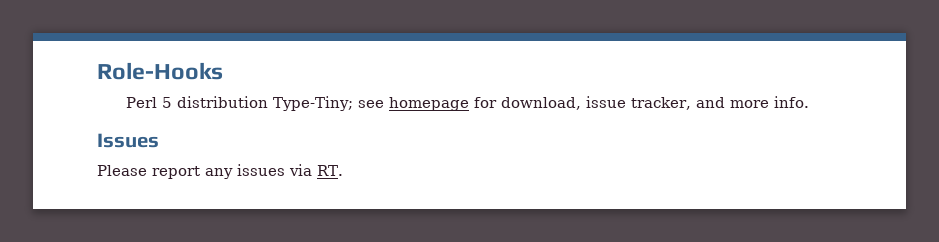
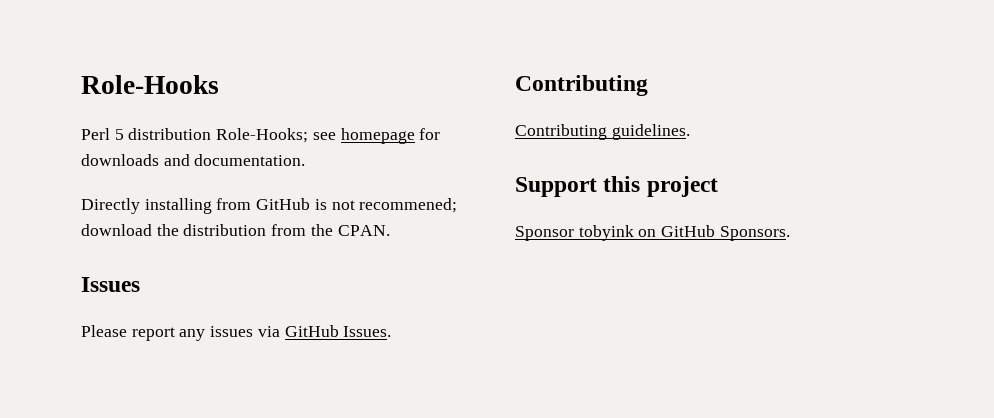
- Perl 5 distribution Type-Tiny; see homepage for download, issue tracker, and more info.
+ Perl 5 distribution Role-Hooks; see homepage for downloads and documentation.
+ Directly installing from GitHub is not recommened; download the distribution from the CPAN.
- Please report any issues via RT.
+ Please report any issues via GitHub Issues.
+ Contributing
+ Contributing guidelines.
+ Support this project
+ Sponsor tobyink on GitHub Sponsors.

